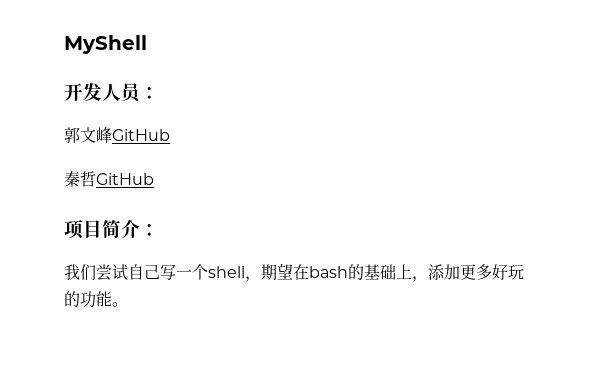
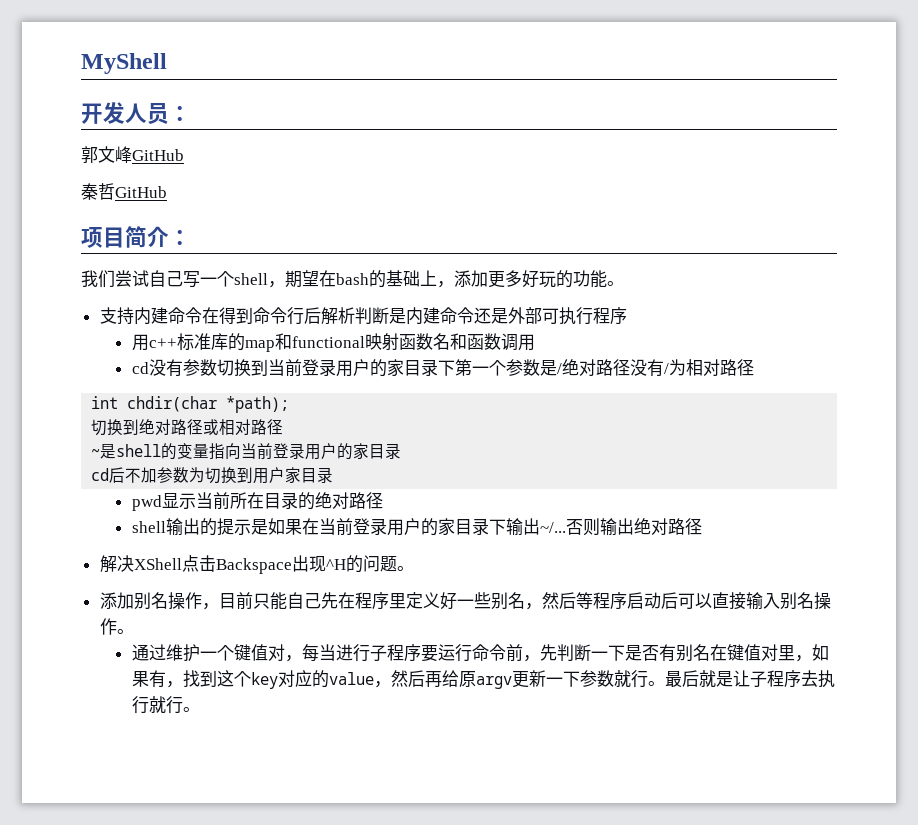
+ 支持内建命令在得到命令行后解析判断是内建命令还是外部可执行程序
+ 用c++标准库的map和functional映射函数名和函数调用
+ cd没有参数切换到当前登录用户的家目录下第一个参数是/绝对路径没有/为相对路径
+ int chdir(char *path);
+ 切换到绝对路径或相对路径
+ ~是shell的变量指向当前登录用户的家目录
+ cd后不加参数为切换到用户家目录
+ pwd显示当前所在目录的绝对路径
+ shell输出的提示是如果在当前登录用户的家目录下输出~/...否则输出绝对路径
+ 解决XShell点击Backspace出现^H的问题。
+ 添加别名操作，目前只能自己先在程序里定义好一些别名，然后等程序启动后可以直接输入别名操作。
+ 通过维护一个键值对，每当进行子程序要运行命令前，先判断一下是否有别名在键值对里，如果有，找到这个key对应的value，然后再给原argv更新一下参数就行。最后就是让子程序去执行就行。

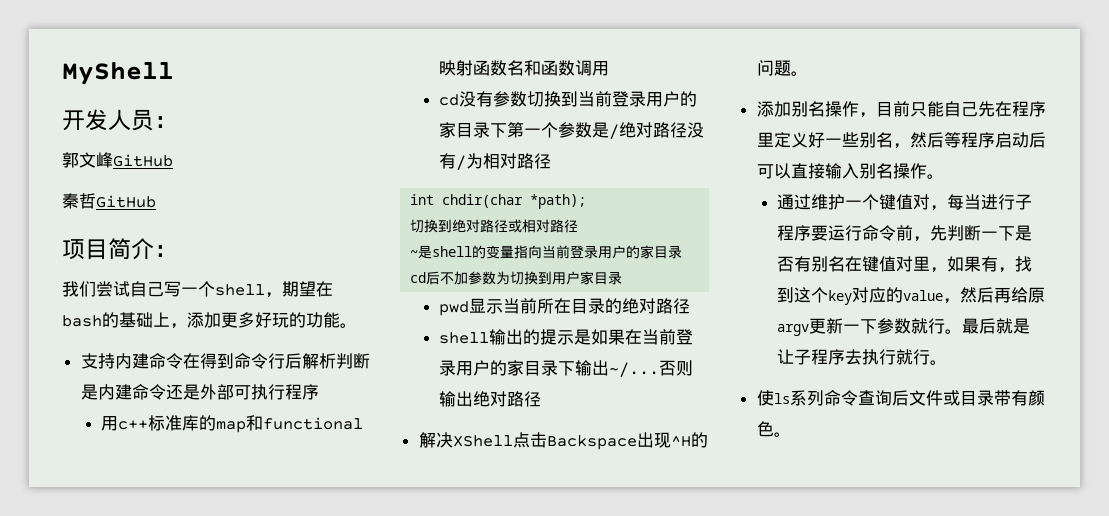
+ 使ls系列命令查询后文件或目录带有颜色。

